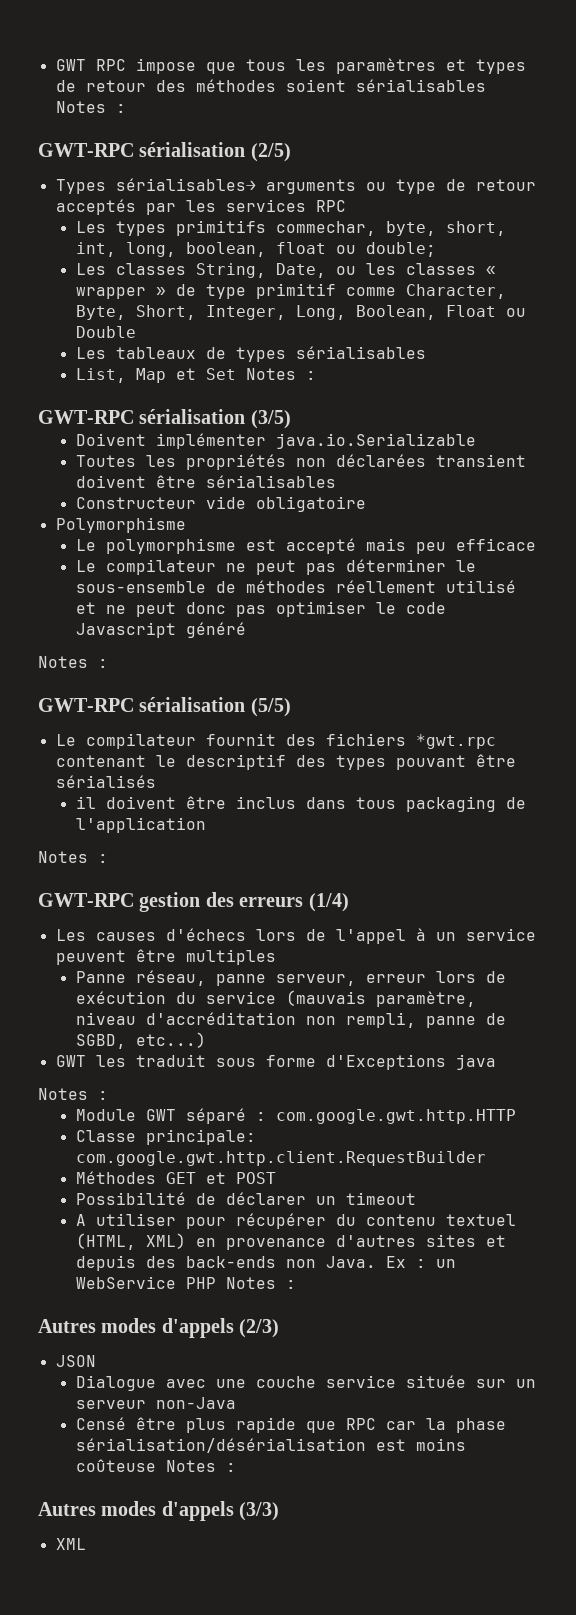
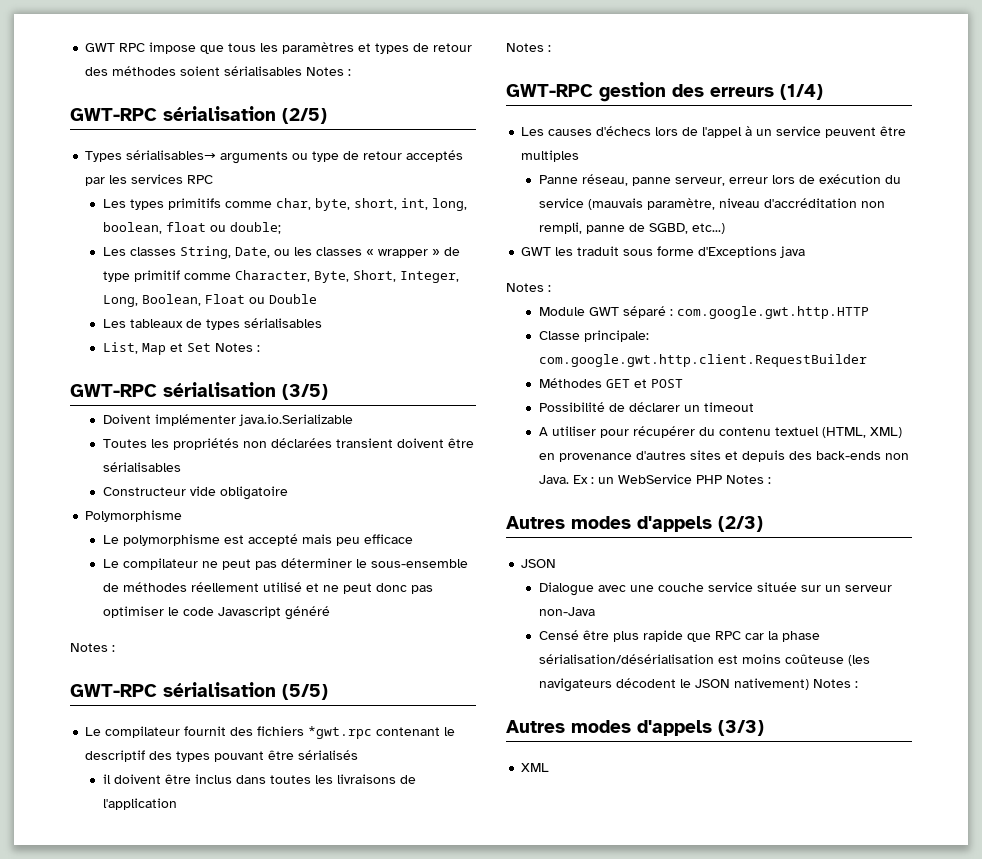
- Les types primitifs commechar, byte, short, int, long, boolean, float ou double;
+ Les types primitifs comme char, byte, short, int, long, boolean, float ou double;
- il doivent être inclus dans tous packaging de l'application
+ il doivent être inclus dans toutes les livraisons de l'application
- Censé être plus rapide que RPC car la phase sérialisation/désérialisation est moins coûteuse Notes :
+ Censé être plus rapide que RPC car la phase sérialisation/désérialisation est moins coûteuse (les navigateurs décodent le JSON nativement) Notes :

